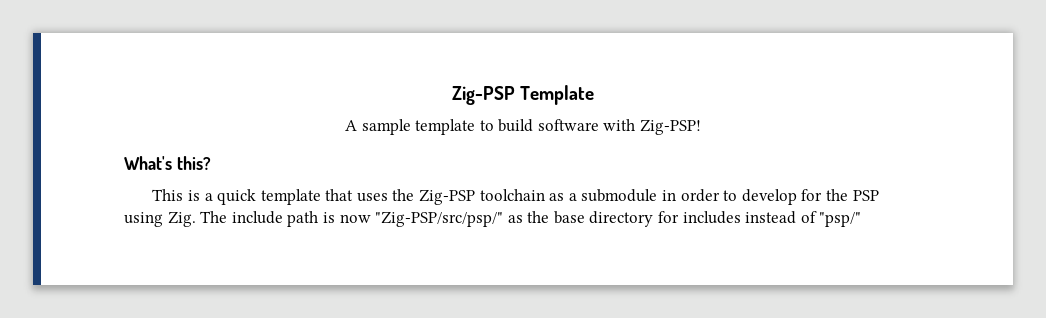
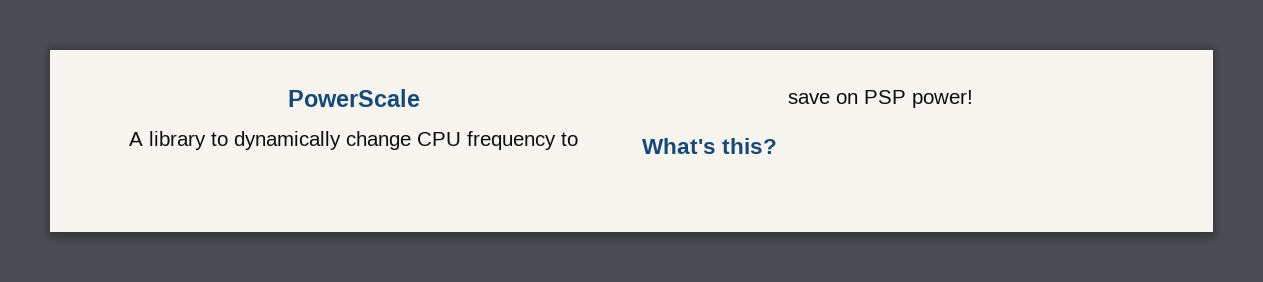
- Zig-PSP Template
+ PowerScale
- A sample template to build software with Zig-PSP!
+ A library to dynamically change CPU frequency to save on PSP power!
  What's this?
- This is a quick template that uses the Zig-PSP toolchain as a submodule in order to develop for the PSP using Zig. The include path is now "Zig-PSP/src/psp/" as the base directory for includes instead of "psp/"

